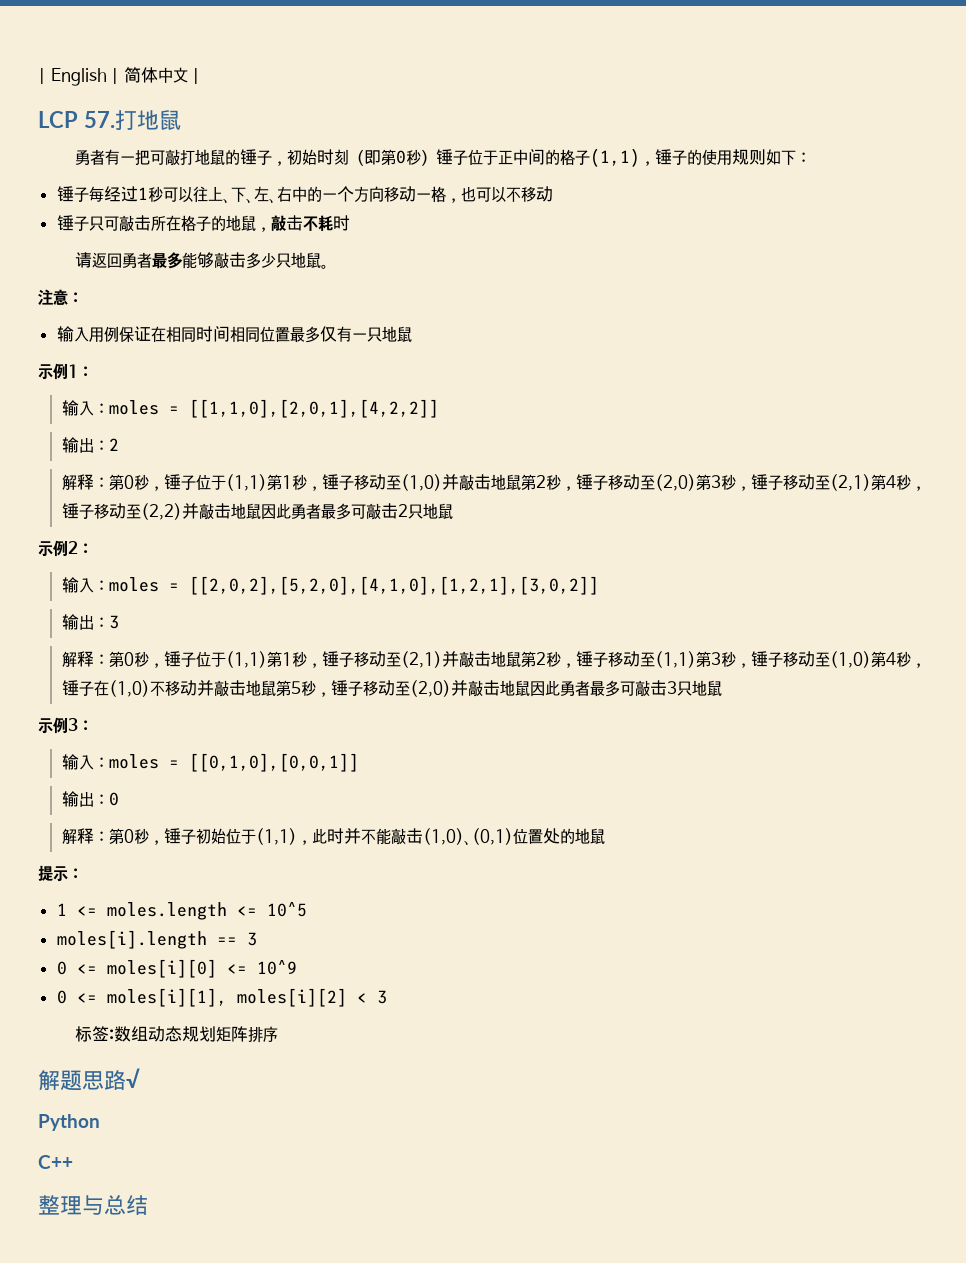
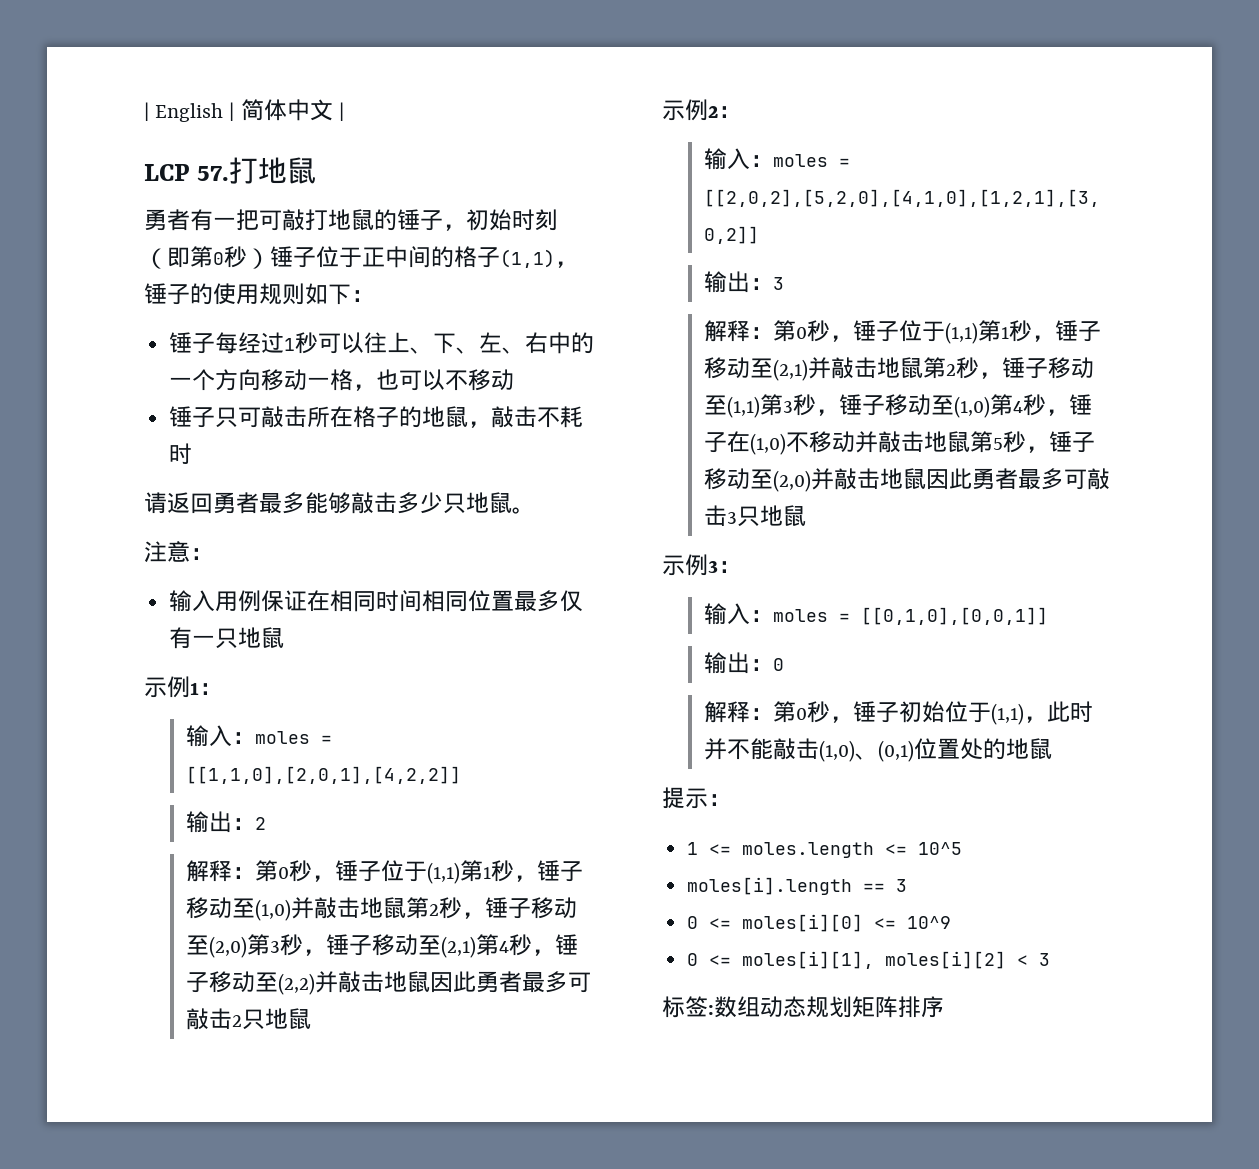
- 解题思路√
- Python
- C++
- 整理与总结

